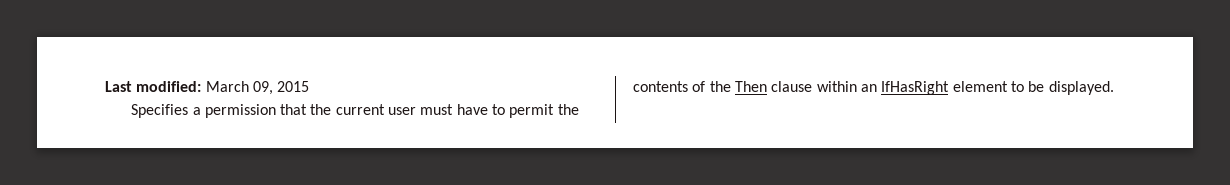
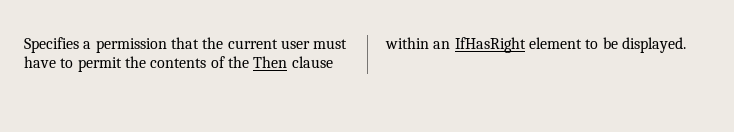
- Last modified: March 09, 2015

